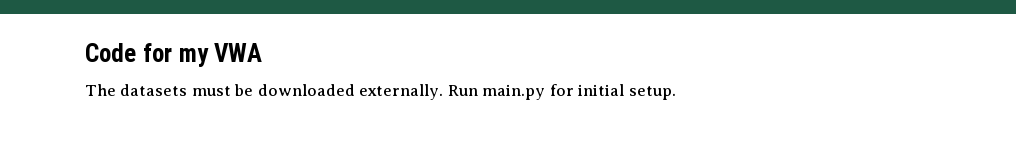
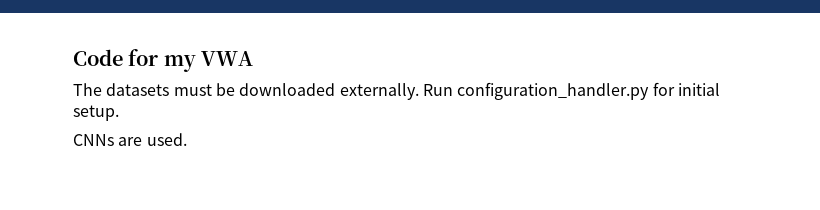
- Run main.py for initial setup.
+ Run configuration_handler.py for initial setup.
+ CNNs are used.

